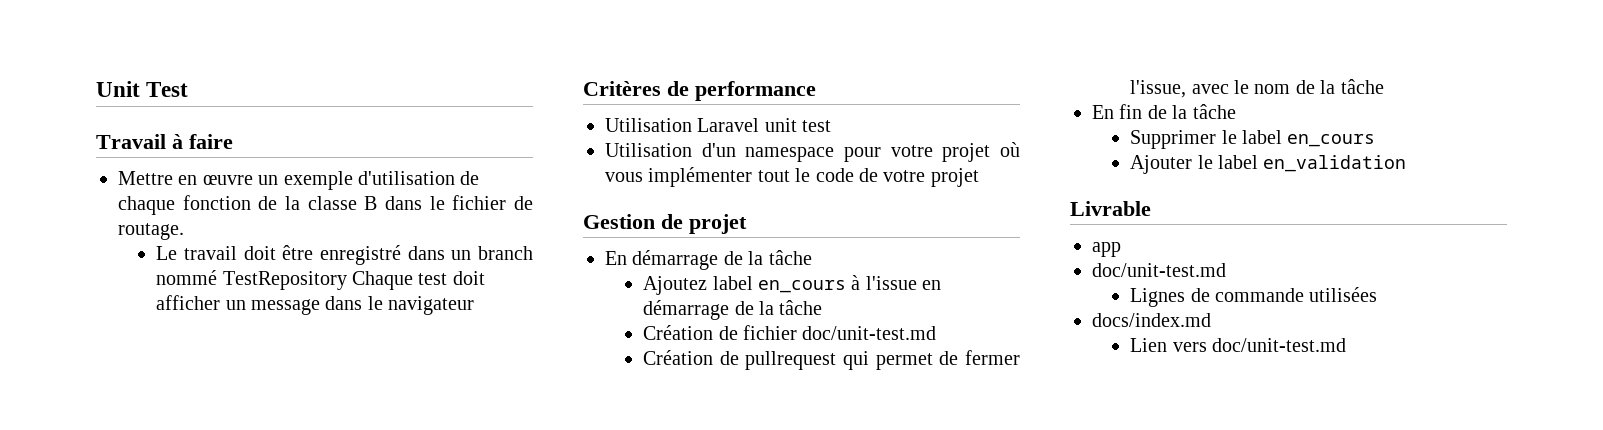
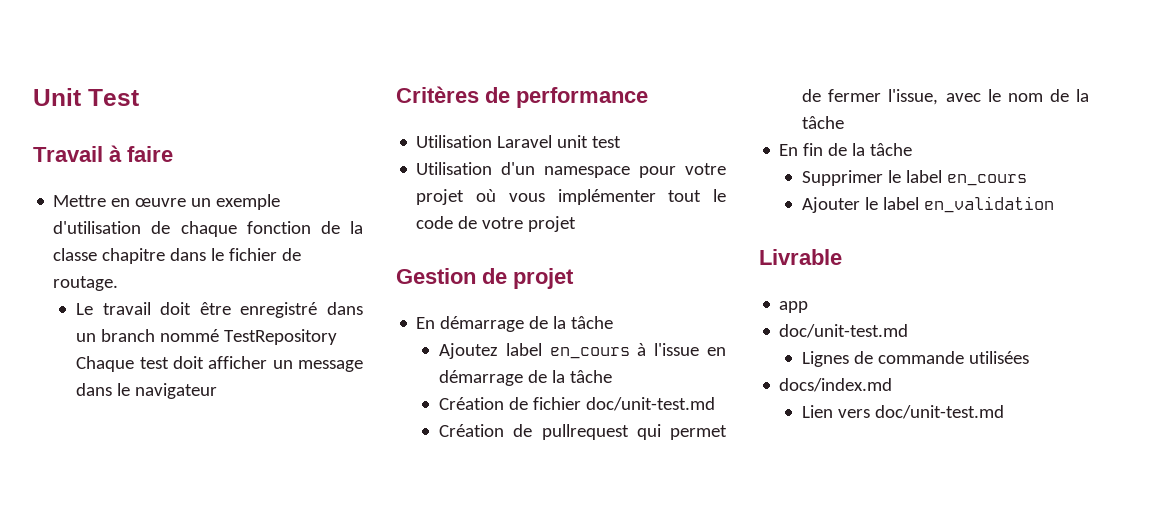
- Mettre en œuvre un exemple d'utilisation de chaque fonction de la classe B dans le fichier de routage.
+ Mettre en œuvre un exemple d'utilisation de chaque fonction de la classe chapitre dans le fichier de routage.

